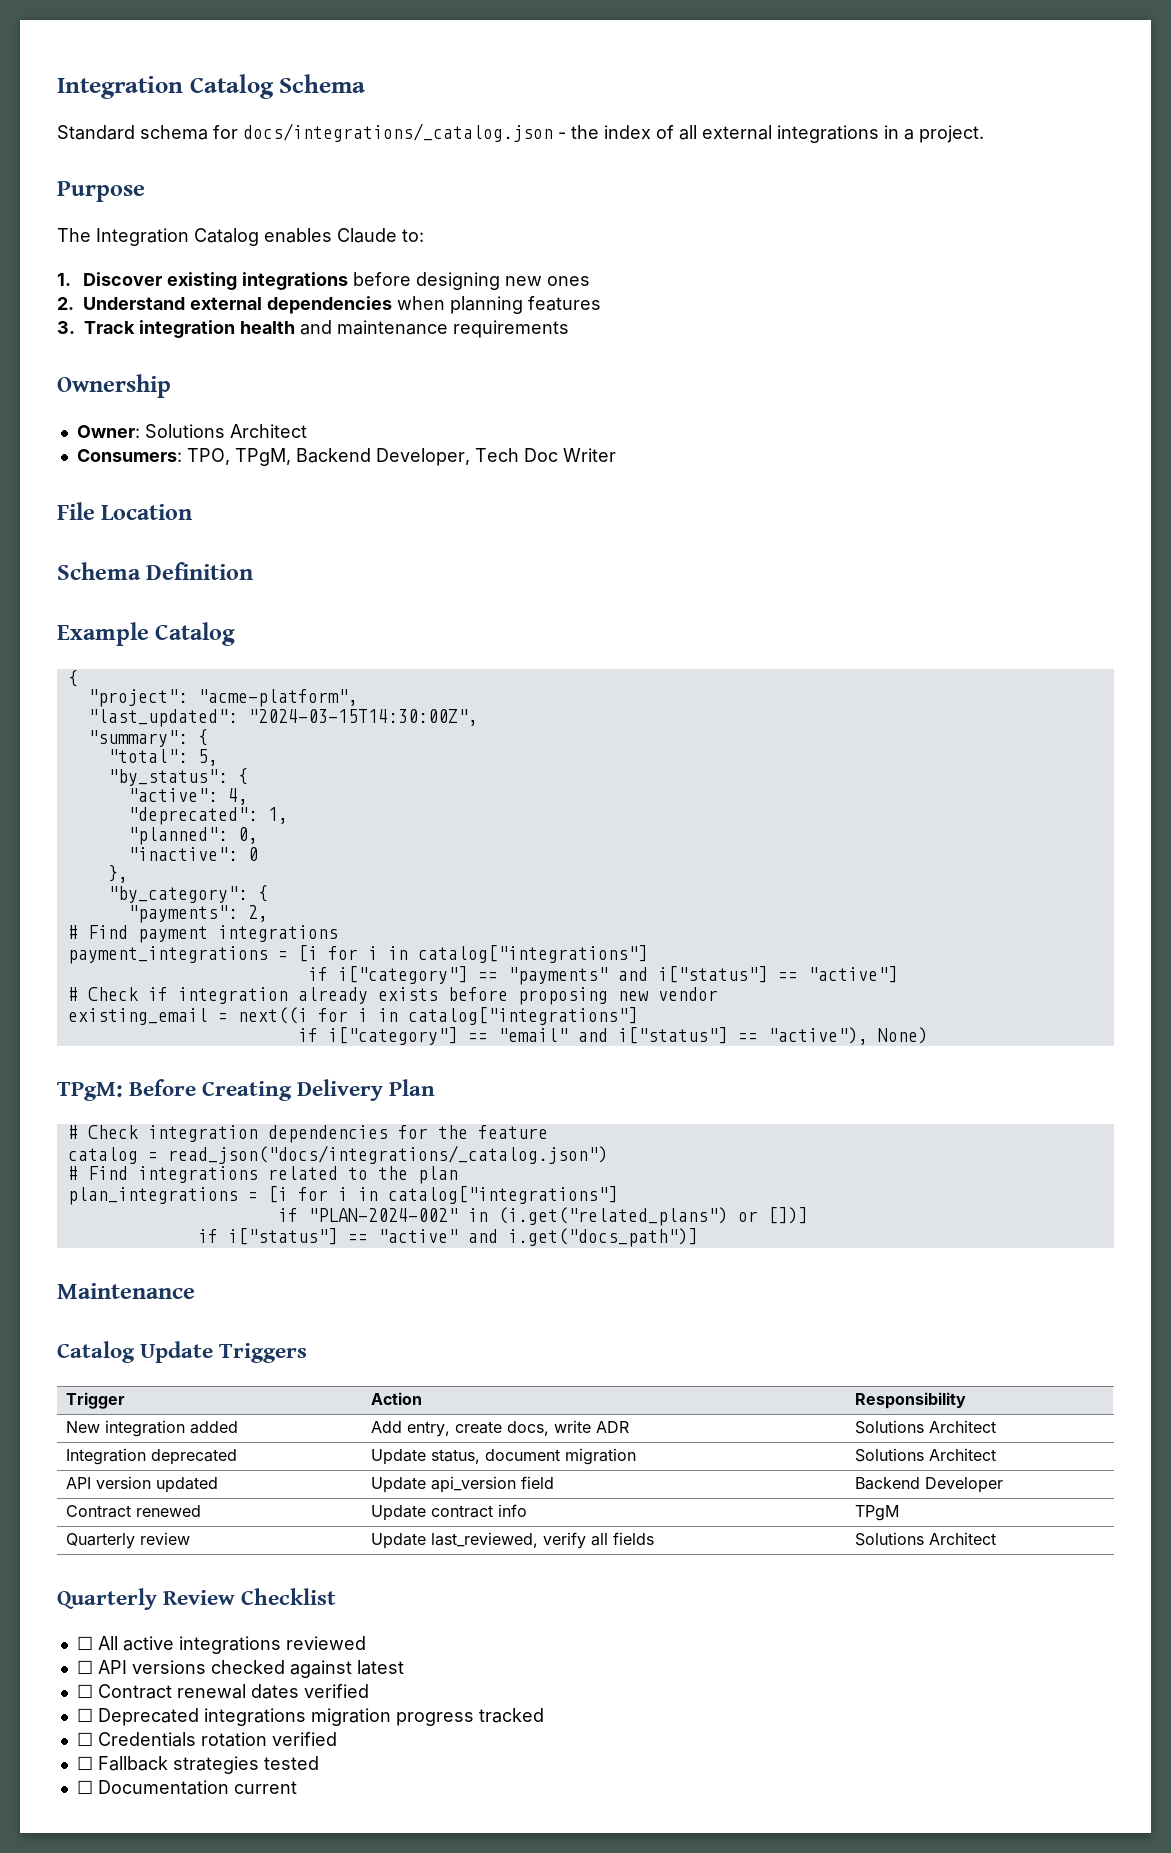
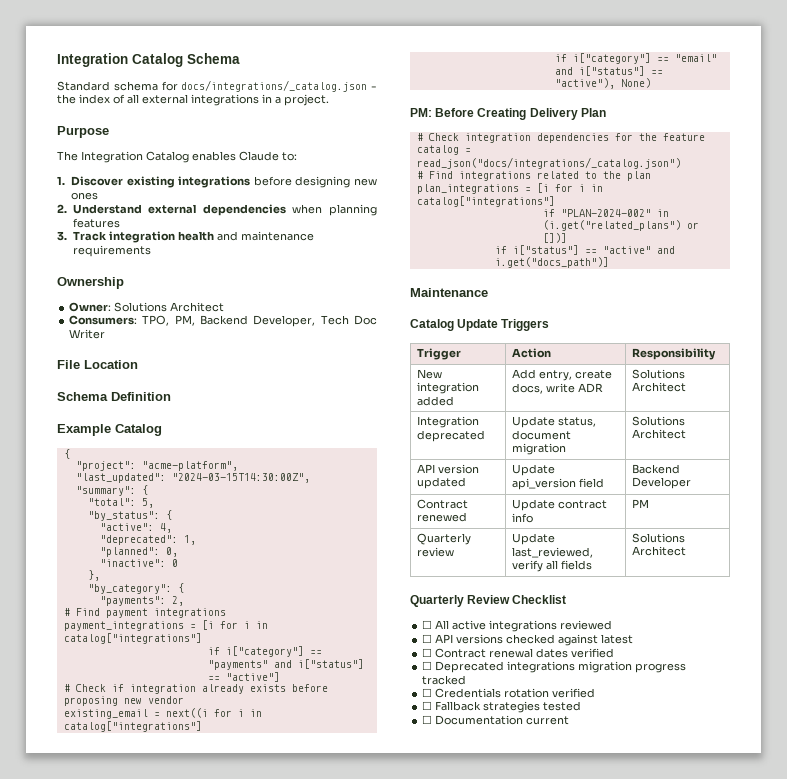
- Consumers: TPO, TPgM, Backend Developer, Tech Doc Writer
+ Consumers: TPO, PM, Backend Developer, Tech Doc Writer
- TPgM: Before Creating Delivery Plan
+ PM: Before Creating Delivery Plan
- Contract renewed | Update contract info | TPgM
+ Contract renewed | Update contract info | PM

